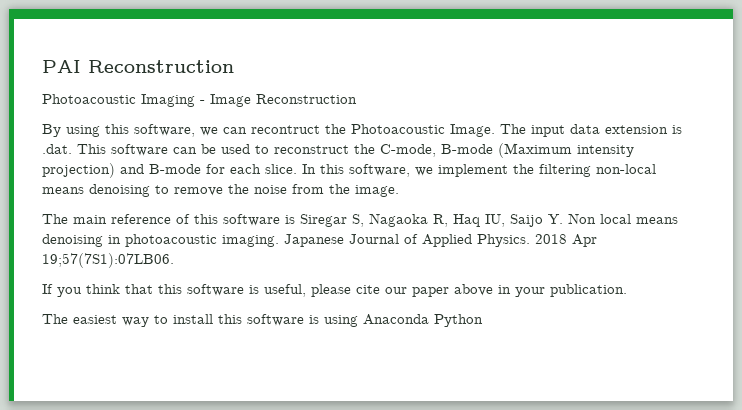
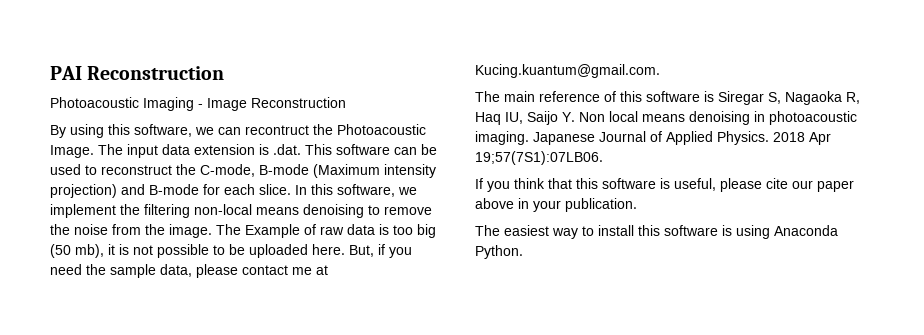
+ The Example of raw data is too big (50 mb), it is not possible to be uploaded here. But, if you need the sample data, please contact me at Kucing.kuantum@gmail.com.
- The easiest way to install this software is using Anaconda Python
+ The easiest way to install this software is using Anaconda Python.

